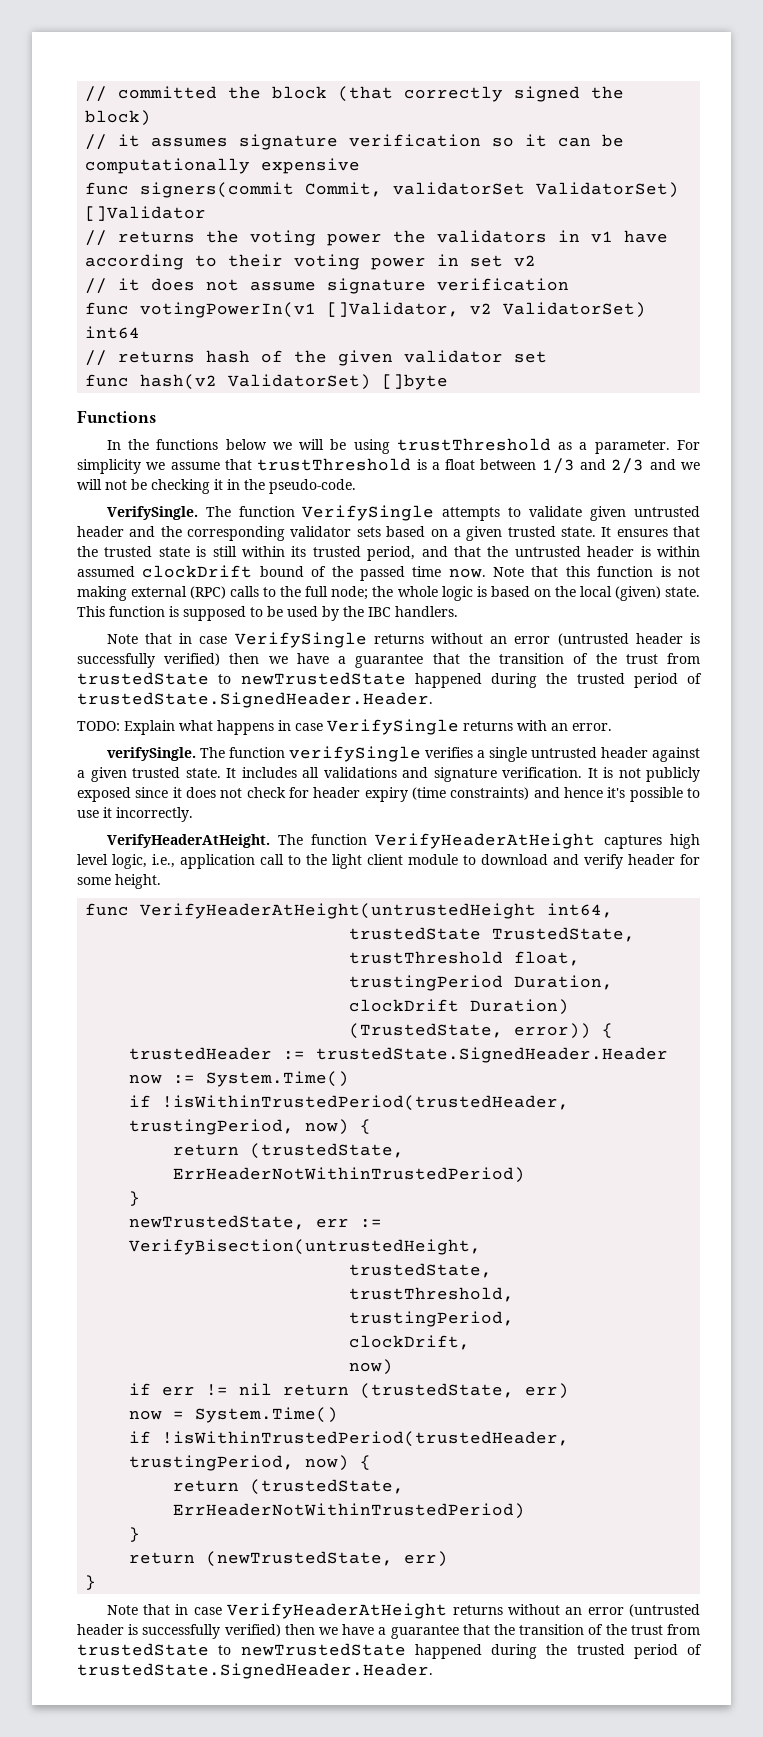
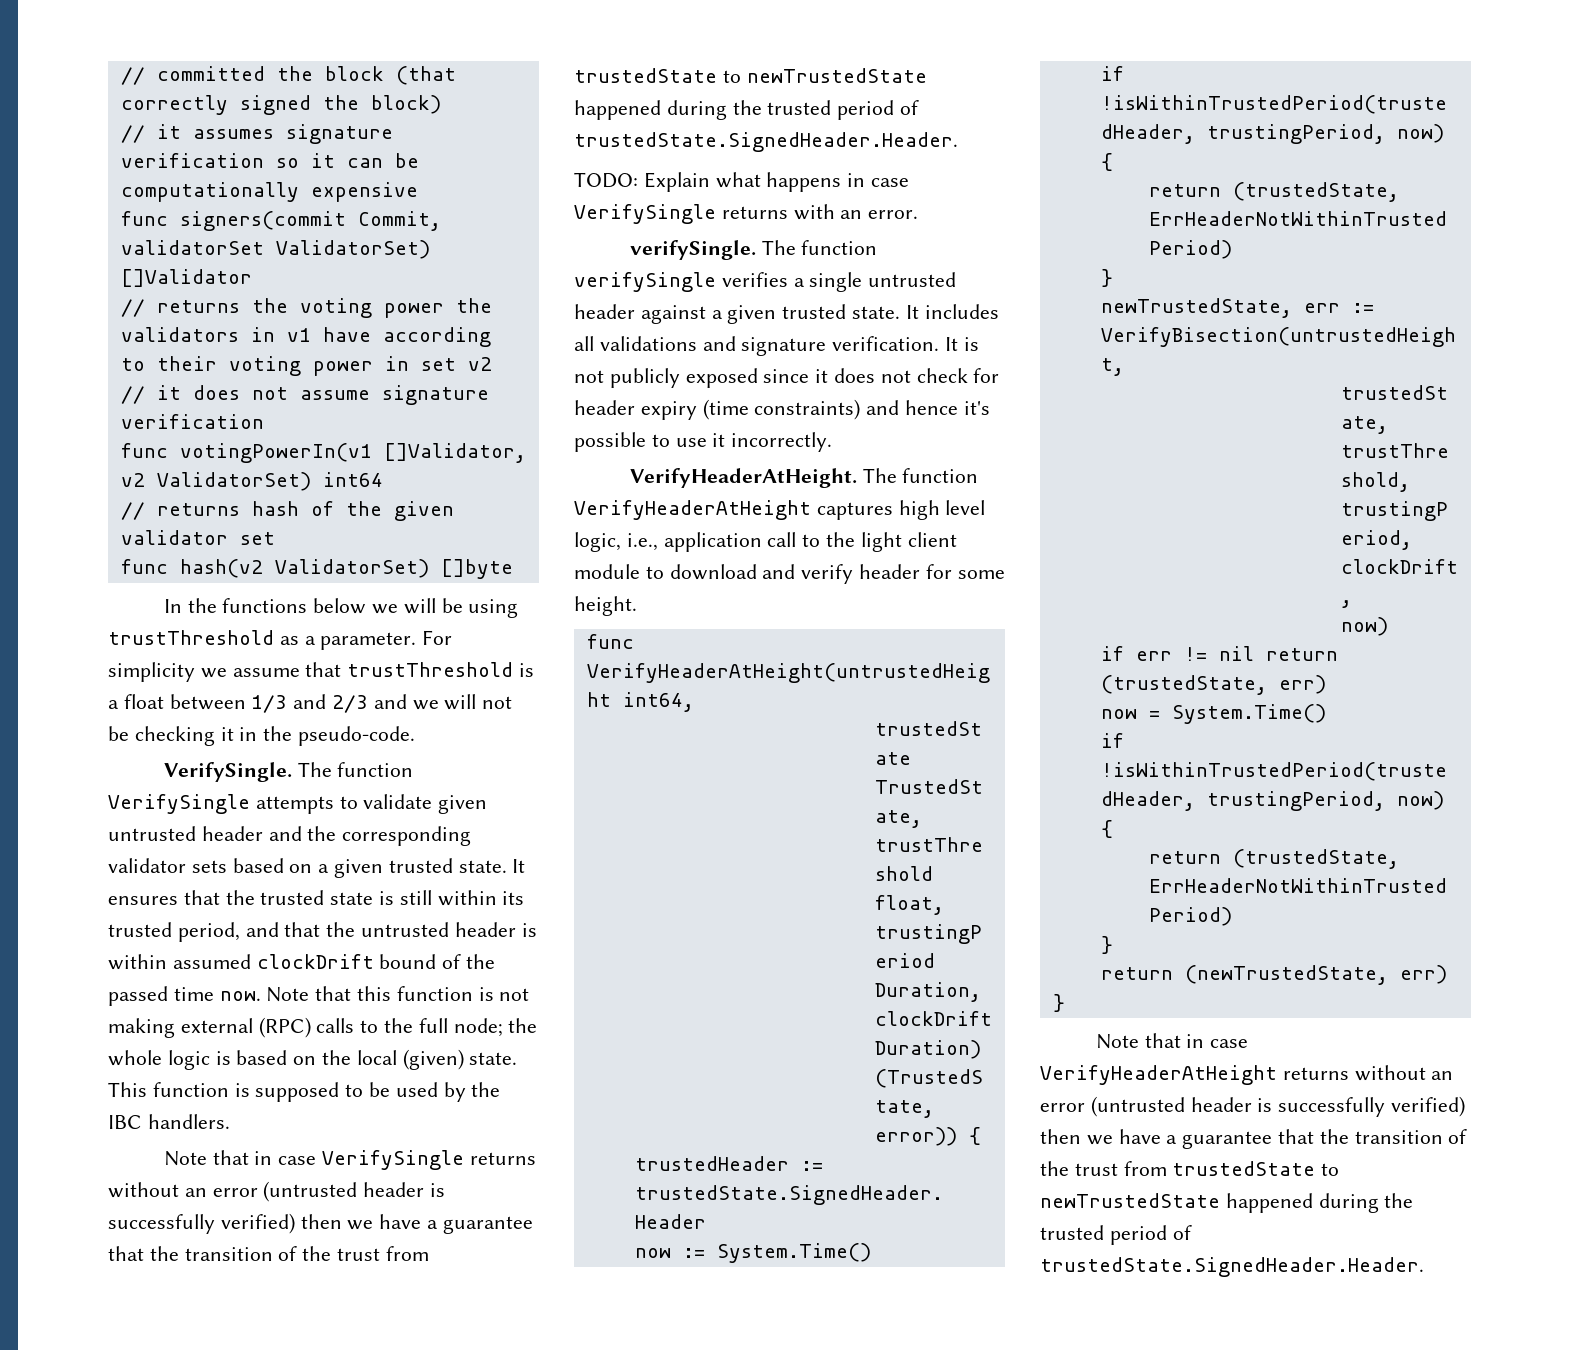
- Functions

